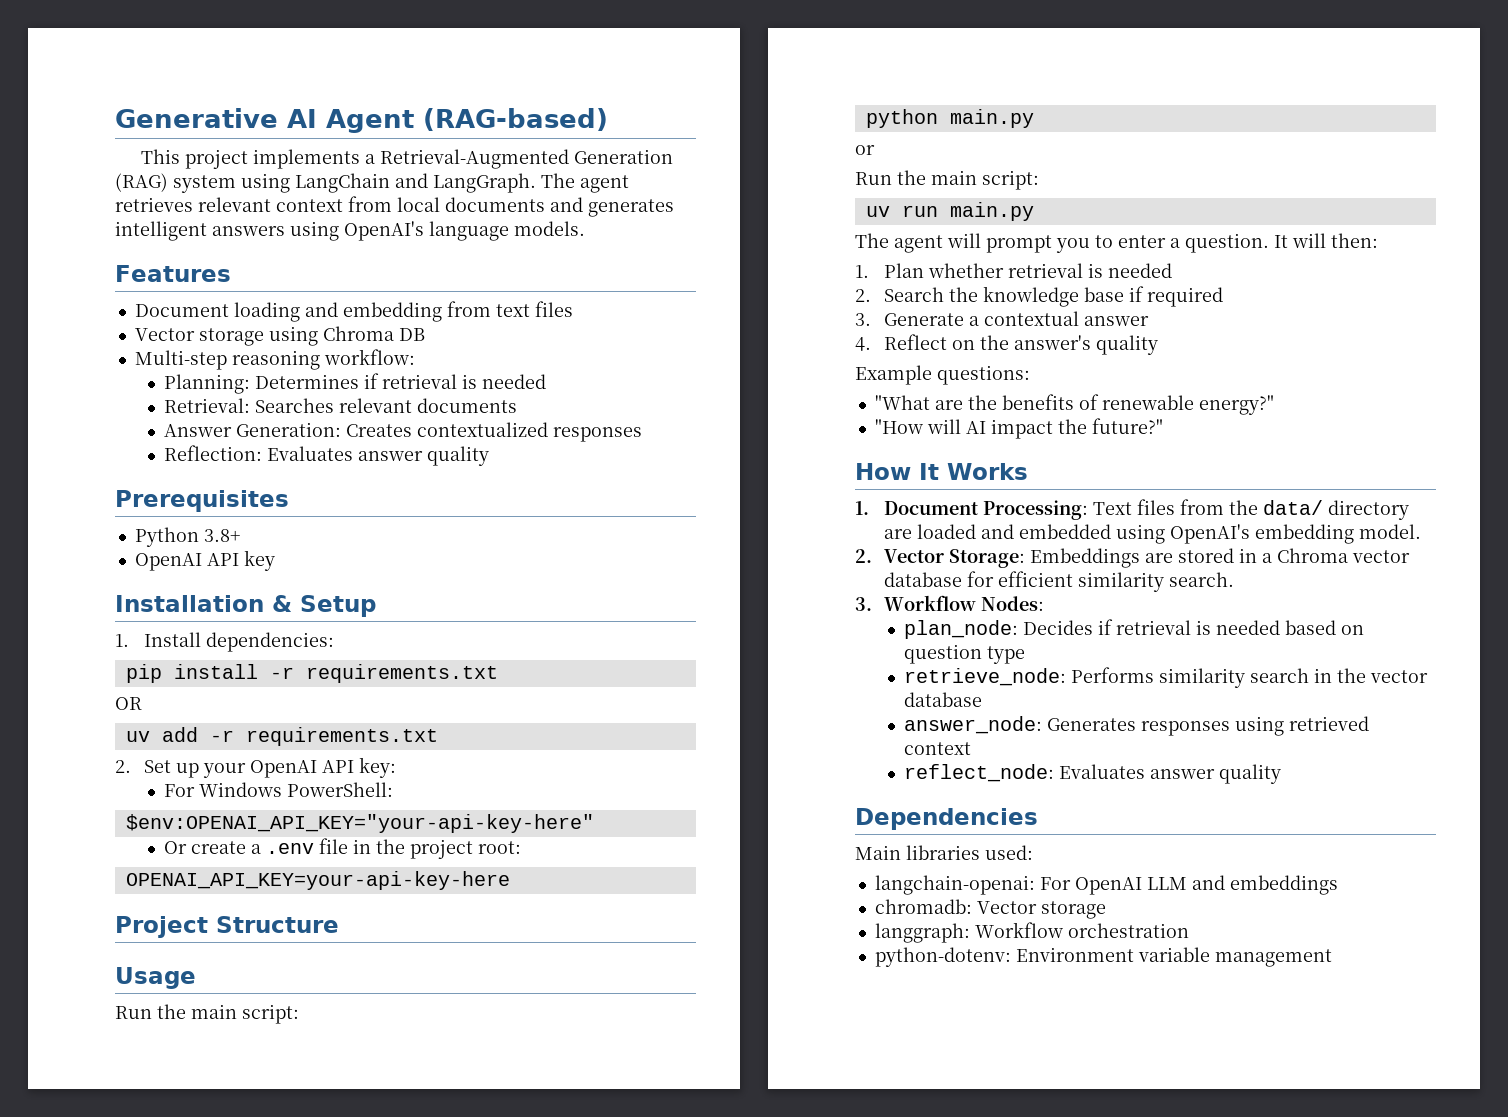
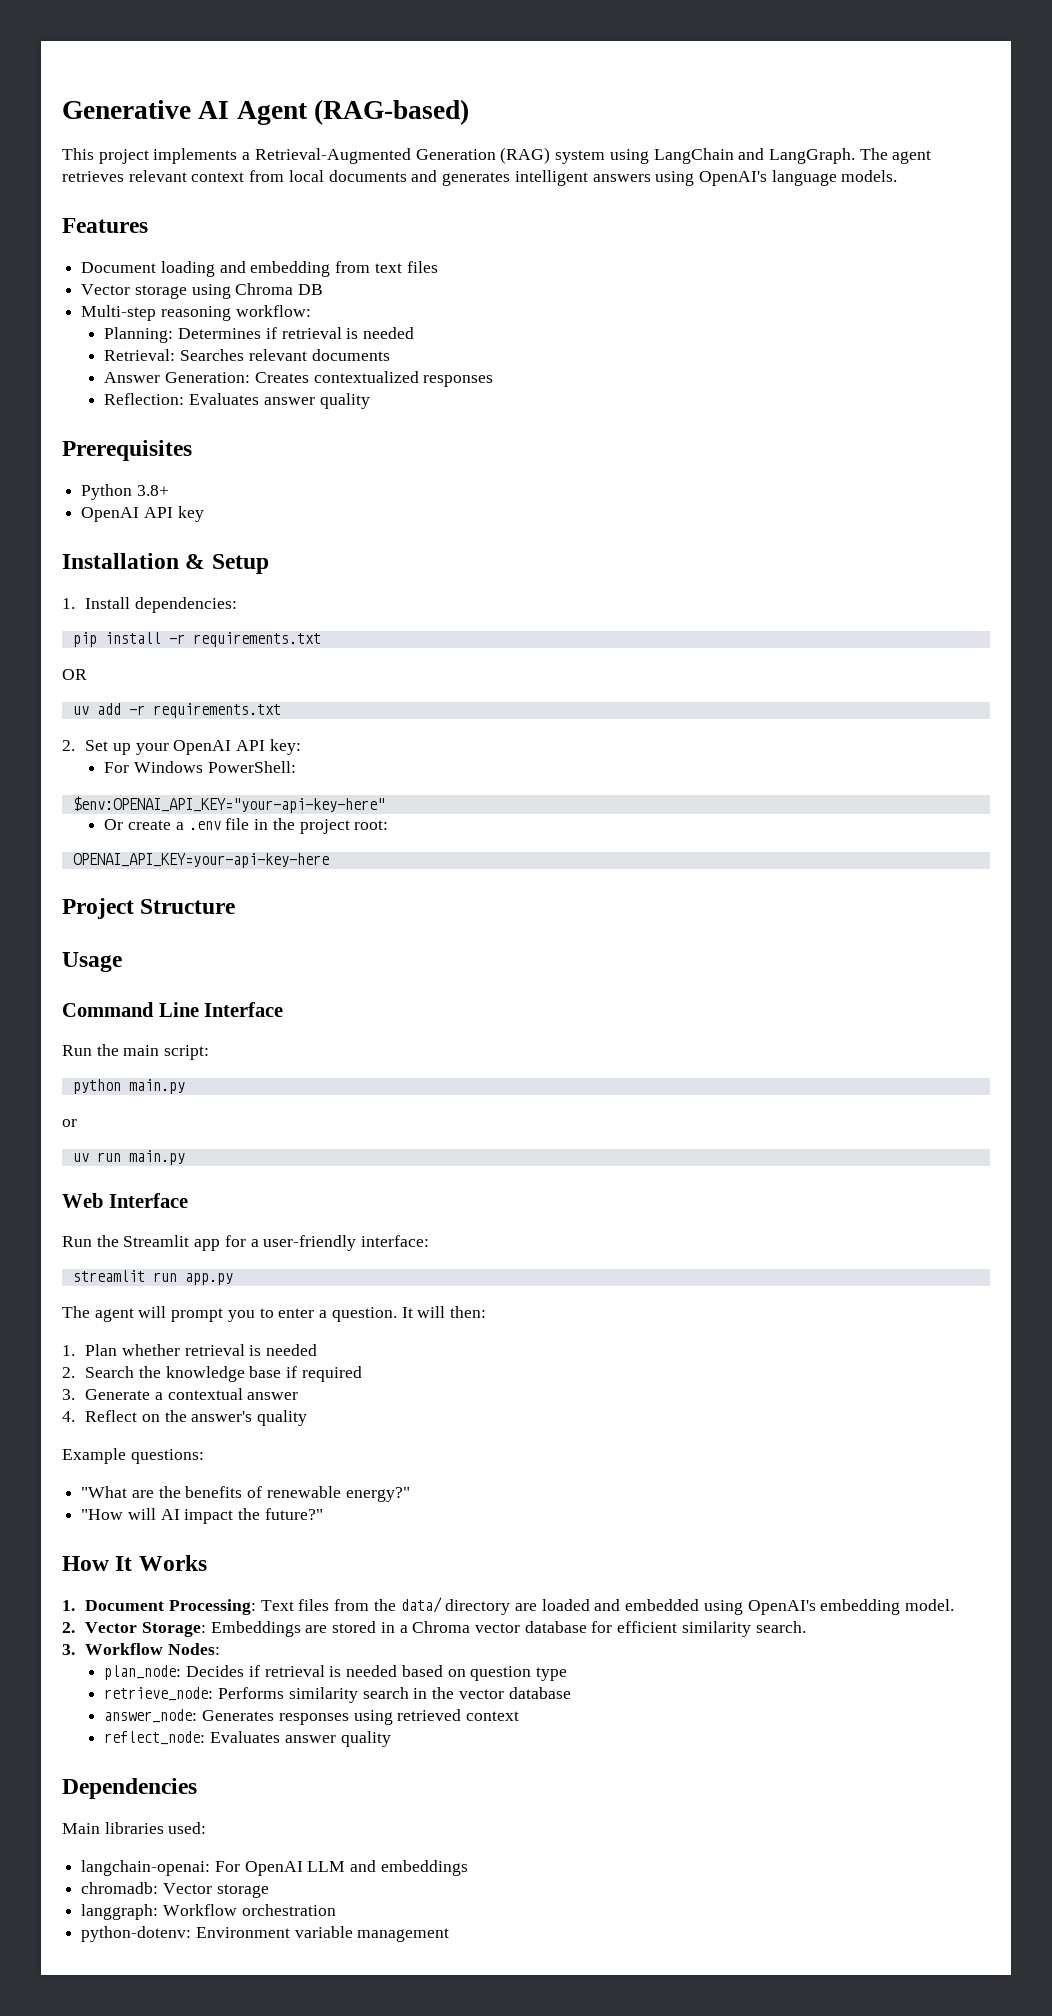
+ Command Line Interface
  or
- Run the main script:
+ Web Interface
+ Run the Streamlit app for a user-friendly interface:
+ streamlit run app.py

